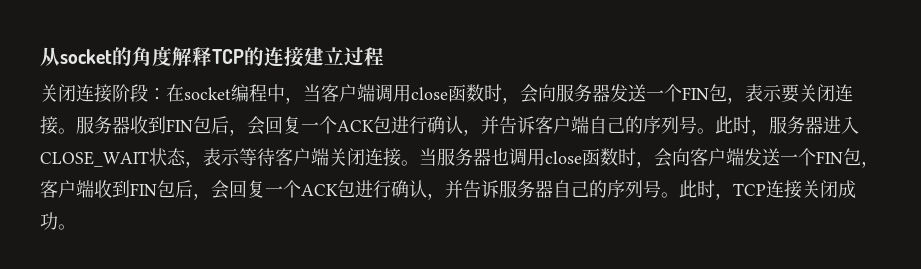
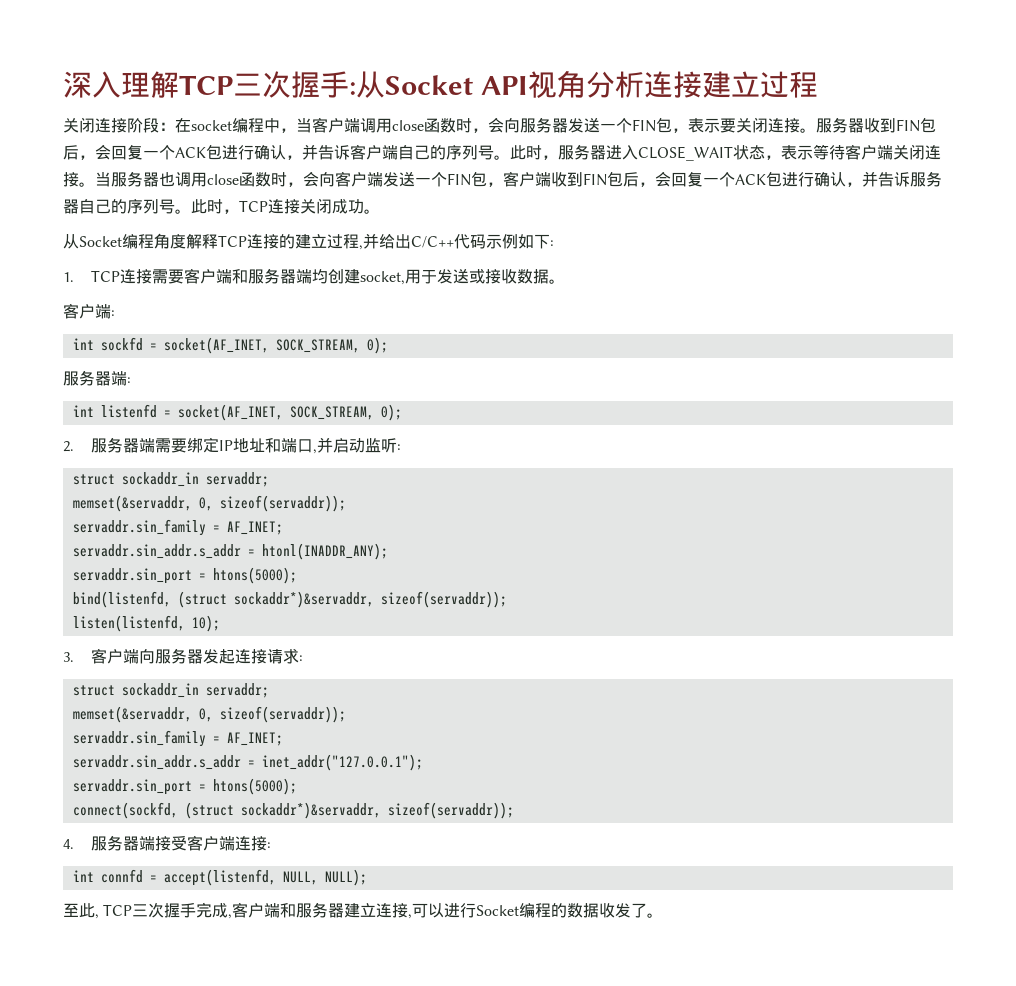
- 从socket的角度解释TCP的连接建立过程
+ 深入理解TCP三次握手:从Socket API视角分析连接建立过程
+ 从Socket编程角度解释TCP连接的建立过程,并给出C/C++代码示例如下:
+ 1. TCP连接需要客户端和服务器端均创建socket,用于发送或接收数据。
+ 客户端:
+ int sockfd = socket(AF_INET, SOCK_STREAM, 0);
+ 服务器端:
+ int listenfd = socket(AF_INET, SOCK_STREAM, 0);
+ 2.服务器端需要绑定IP地址和端口,并启动监听:
+ struct sockaddr_in servaddr;
+ memset(&servaddr, 0, sizeof(servaddr));
+ servaddr.sin_family = AF_INET;
+ servaddr.sin_addr.s_addr = htonl(INADDR_ANY);
+ servaddr.sin_port = htons(5000);
+ bind(listenfd, (struct sockaddr*)&servaddr, sizeof(servaddr));
+ listen(listenfd, 10);
+ 3.客户端向服务器发起连接请求:
+ struct sockaddr_in servaddr;
+ memset(&servaddr, 0, sizeof(servaddr));
+ servaddr.sin_family = AF_INET;
+ servaddr.sin_addr.s_addr = inet_addr("127.0.0.1");
+ servaddr.sin_port = htons(5000);
+ connect(sockfd, (struct sockaddr*)&servaddr, sizeof(servaddr));
+ 4.服务器端接受客户端连接:
+ int connfd = accept(listenfd, NULL, NULL);
+ 至此, TCP三次握手完成,客户端和服务器建立连接,可以进行Socket编程的数据收发了。

